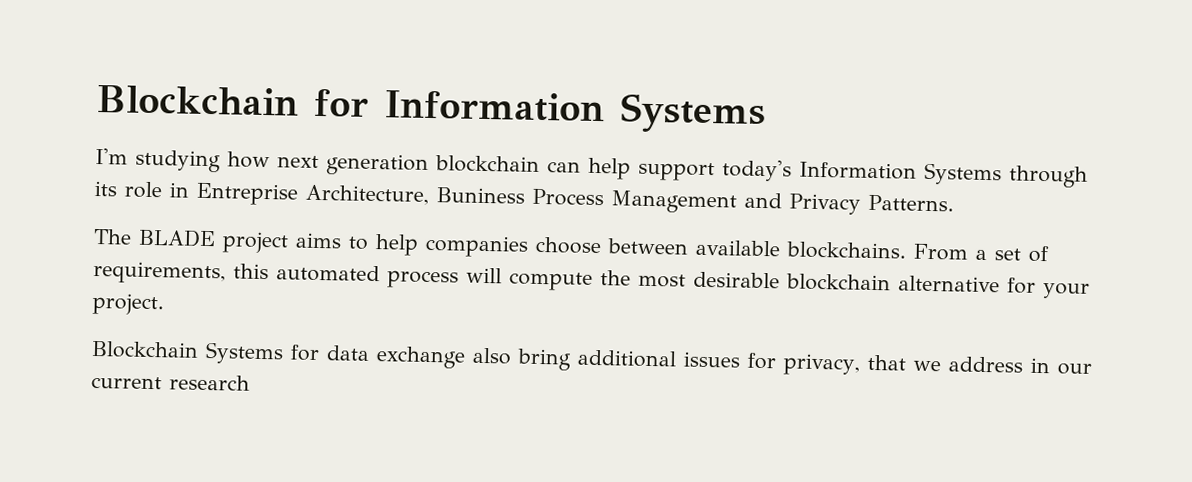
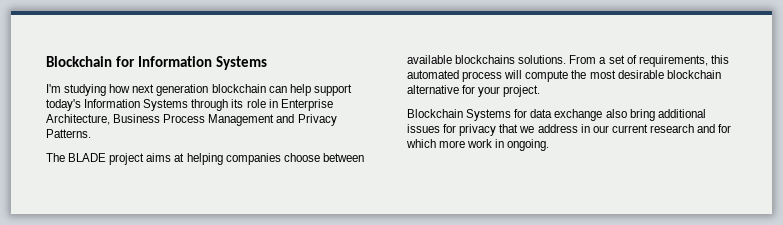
- I'm studying how next generation blockchain can help support today's Information Systems through its role in Entreprise Architecture, Buniness Process Management and Privacy Patterns.
+ I'm studying how next generation blockchain can help support today's Information Systems through its role in Enterprise Architecture, Business Process Management and Privacy Patterns.
- The BLADE project aims to help companies choose between available blockchains.
+ The BLADE project aims at helping companies choose between available blockchains solutions.
- Blockchain Systems for data exchange also bring additional issues for privacy, that we address in our current research
+ Blockchain Systems for data exchange also bring additional issues for privacy that we address in our current research and for which more work in ongoing.

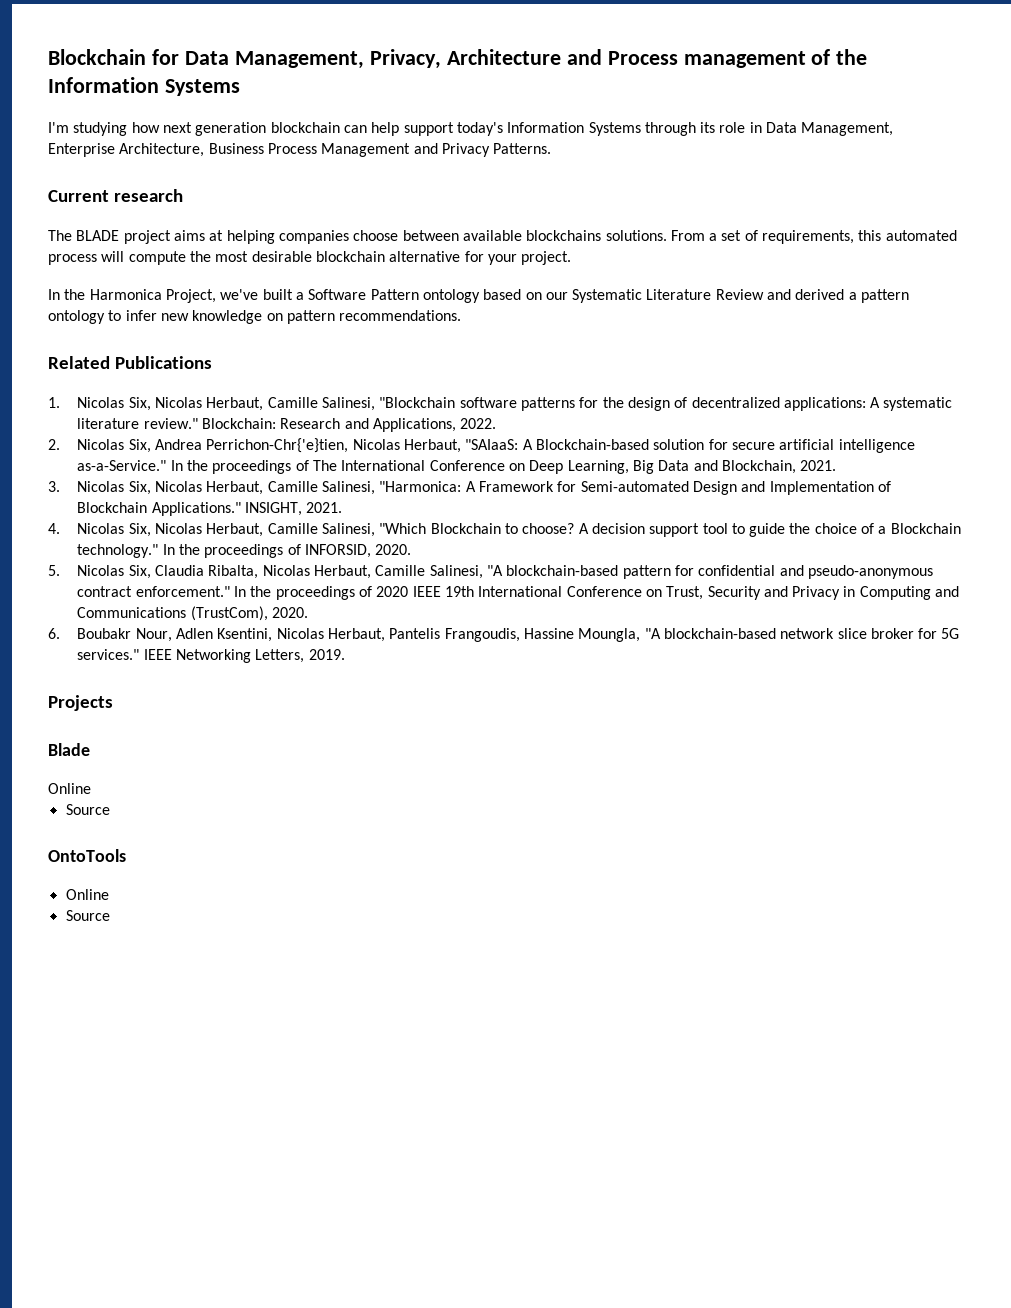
- Blockchain for Information Systems
+ Blockchain for Data Management, Privacy, Architecture and Process management of the Information Systems
- I'm studying how next generation blockchain can help support today's Information Systems through its role in Enterprise Architecture, Business Process Management and Privacy Patterns.
+ I'm studying how next generation blockchain can help support today's Information Systems through its role in Data Management, Enterprise Architecture, Business Process Management and Privacy Patterns.
+ Current research
- Blockchain Systems for data exchange also bring additional issues for privacy that we address in our current research and for which more work in ongoing.
+ In the Harmonica Project, we've built a Software Pattern ontology based on our Systematic Literature Review and derived a pattern ontology to infer new knowledge on pattern recommendations.
+ Related Publications
+ 1. Nicolas Six, Nicolas Herbaut, Camille Salinesi, "Blockchain software patterns for the design of decentralized applications: A systematic literature review." Blockchain: Research and Applications, 2022.
+ 2. Nicolas Six, Andrea Perrichon-Chr{'e}tien, Nicolas Herbaut, "SAIaaS: A Blockchain-based solution for secure artificial intelligence as-a-Service." In the proceedings of The International Conference on Deep Learning, Big Data and Blockchain, 2021.
+ 3. Nicolas Six, Nicolas Herbaut, Camille Salinesi, "Harmonica: A Framework for Semi-automated Design and Implementation of Blockchain Applications." INSIGHT, 2021.
+ 4. Nicolas Six, Nicolas Herbaut, Camille Salinesi, "Which Blockchain to choose? A decision support tool to guide the choice of a Blockchain technology." In the proceedings of INFORSID, 2020.
+ 5. Nicolas Six, Claudia Ribalta, Nicolas Herbaut, Camille Salinesi, "A blockchain-based pattern for confidential and pseudo-anonymous contract enforcement." In the proceedings of 2020 IEEE 19th International Conference on Trust, Security and Privacy in Computing and Communications (TrustCom), 2020.
+ 6. Boubakr Nour, Adlen Ksentini, Nicolas Herbaut, Pantelis Frangoudis, Hassine Moungla, "A blockchain-based network slice broker for 5G services." IEEE Networking Letters, 2019.
+ Projects
+ Blade
+ Online
+ Source
+ OntoTools
+ Online
+ Source

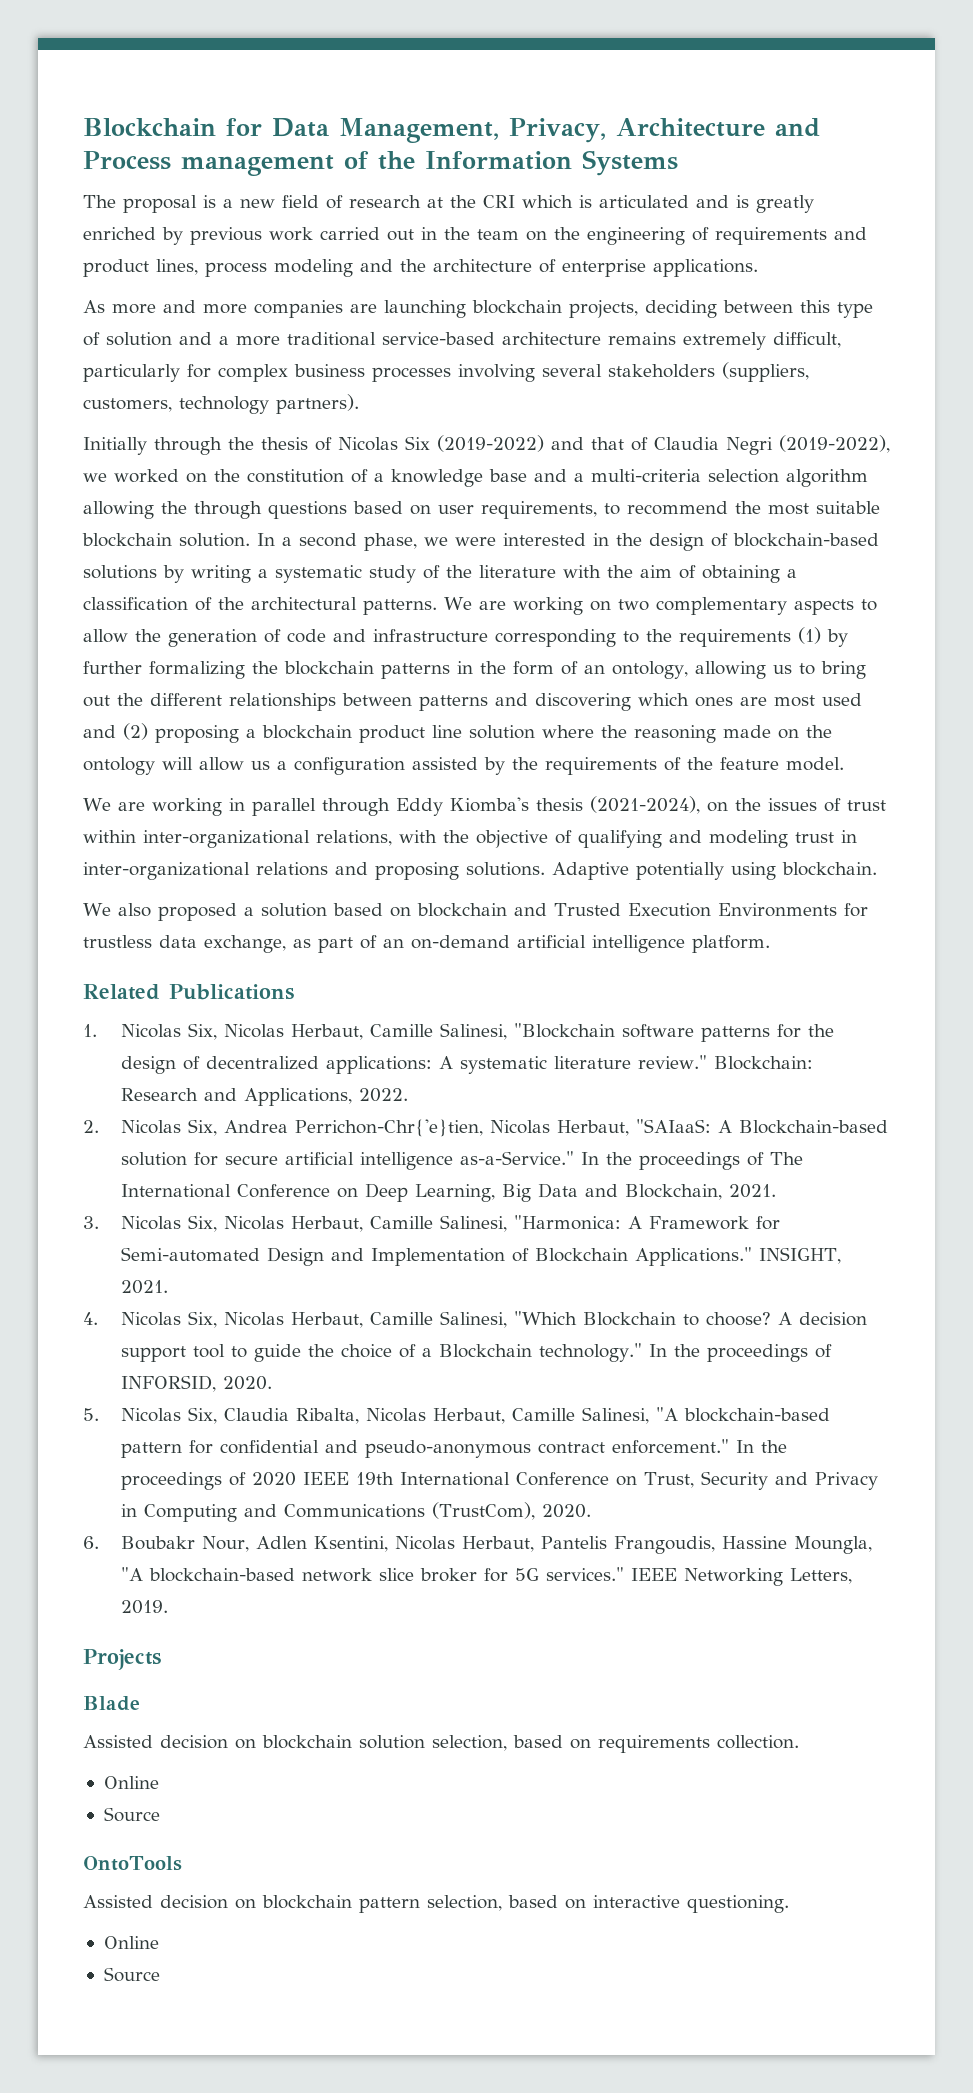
- I'm studying how next generation blockchain can help support today's Information Systems through its role in Data Management, Enterprise Architecture, Business Process Management and Privacy Patterns.
- Current research
- The BLADE project aims at helping companies choose between available blockchains solutions. From a set of requirements, this automated process will compute the most desirable blockchain alternative for your project.
- In the Harmonica Project, we've built a Software Pattern ontology based on our Systematic Literature Review and derived a pattern ontology to infer new knowledge on pattern recommendations.
+ The proposal is a new field of research at the CRI which is articulated and is greatly enriched by previous work carried out in the team on the engineering of requirements and product lines, process modeling and the architecture of enterprise applications.
+ As more and more companies are launching blockchain projects, deciding between this type of solution and a more traditional service-based architecture remains extremely difficult, particularly for complex business processes involving several stakeholders (suppliers, customers, technology partners).
+ Initially through the thesis of Nicolas Six (2019-2022) and that of Claudia Negri (2019-2022), we worked on the constitution of a knowledge base and a multi-criteria selection algorithm allowing the through questions based on user requirements, to recommend the most suitable blockchain solution. In a second phase, we were interested in the design of blockchain-based solutions by writing a systematic study of the literature with the aim of obtaining a classification of the architectural patterns. We are working on two complementary aspects to allow the generation of code and infrastructure corresponding to the requirements (1) by further formalizing the blockchain patterns in the form of an ontology, allowing us to bring out the different relationships between patterns and discovering which ones are most used and (2) proposing a blockchain product line solution where the reasoning made on the ontology will allow us a configuration assisted by the requirements of the feature model.
+ We are working in parallel through Eddy Kiomba's thesis (2021-2024), on the issues of trust within inter-organizational relations, with the objective of qualifying and modeling trust in inter-organizational relations and proposing solutions. Adaptive potentially using blockchain.
+ We also proposed a solution based on blockchain and Trusted Execution Environments for trustless data exchange, as part of an on-demand artificial intelligence platform.
  Blade
+ Assisted decision on blockchain solution selection, based on requirements collection.
  Online
  Source
  OntoTools
+ Assisted decision on blockchain pattern selection, based on interactive questioning.

